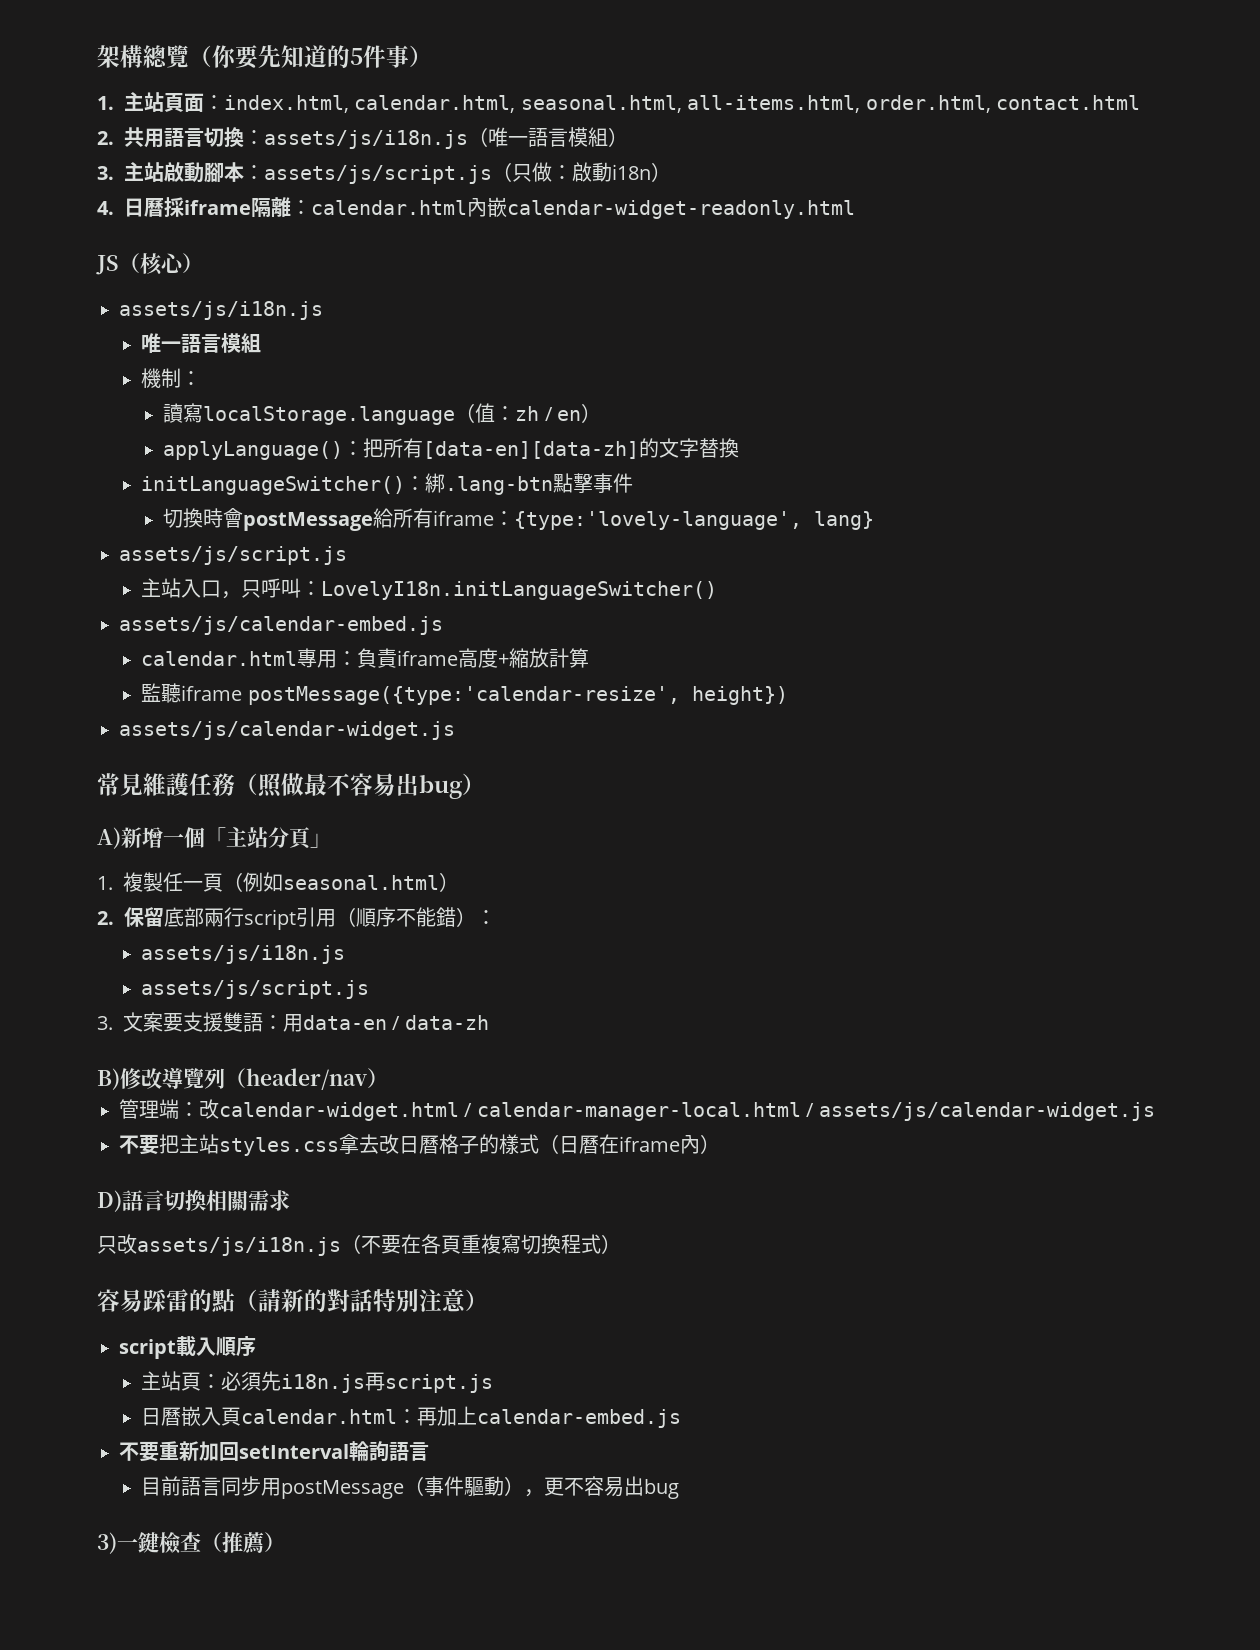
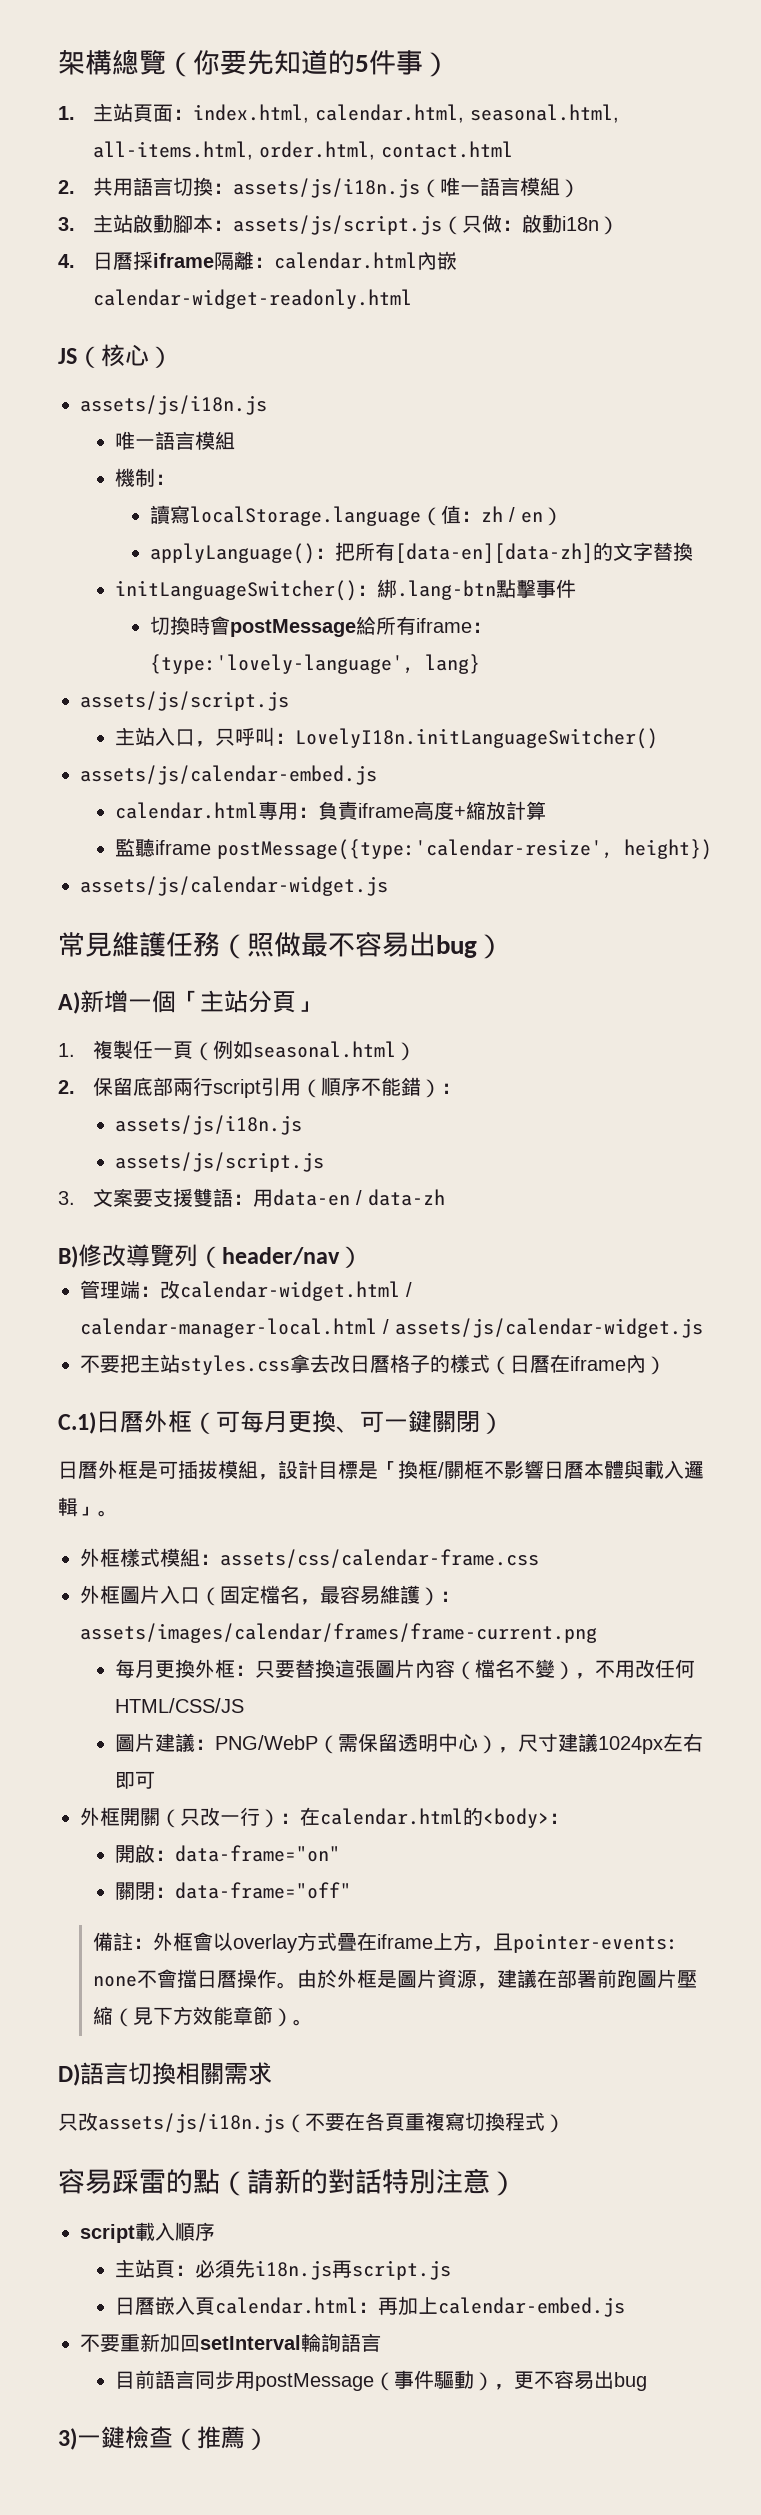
+ C.1)日曆外框（可每月更換、可一鍵關閉）
+ 日曆外框是可插拔模組，設計目標是「換框/關框不影響日曆本體與載入邏輯」。
+ 外框樣式模組：assets/css/calendar-frame.css
+ 外框圖片入口（固定檔名，最容易維護）：assets/images/calendar/frames/frame-current.png
+ 每月更換外框：只要替換這張圖片內容（檔名不變），不用改任何HTML/CSS/JS
+ 圖片建議：PNG/WebP（需保留透明中心），尺寸建議1024px左右即可
+ 外框開關（只改一行）：在calendar.html的<body>：
+ 開啟：data-frame="on"
+ 關閉：data-frame="off"
+ 備註：外框會以overlay方式疊在iframe上方，且pointer-events: none不會擋日曆操作。由於外框是圖片資源，建議在部署前跑圖片壓縮（見下方效能章節）。

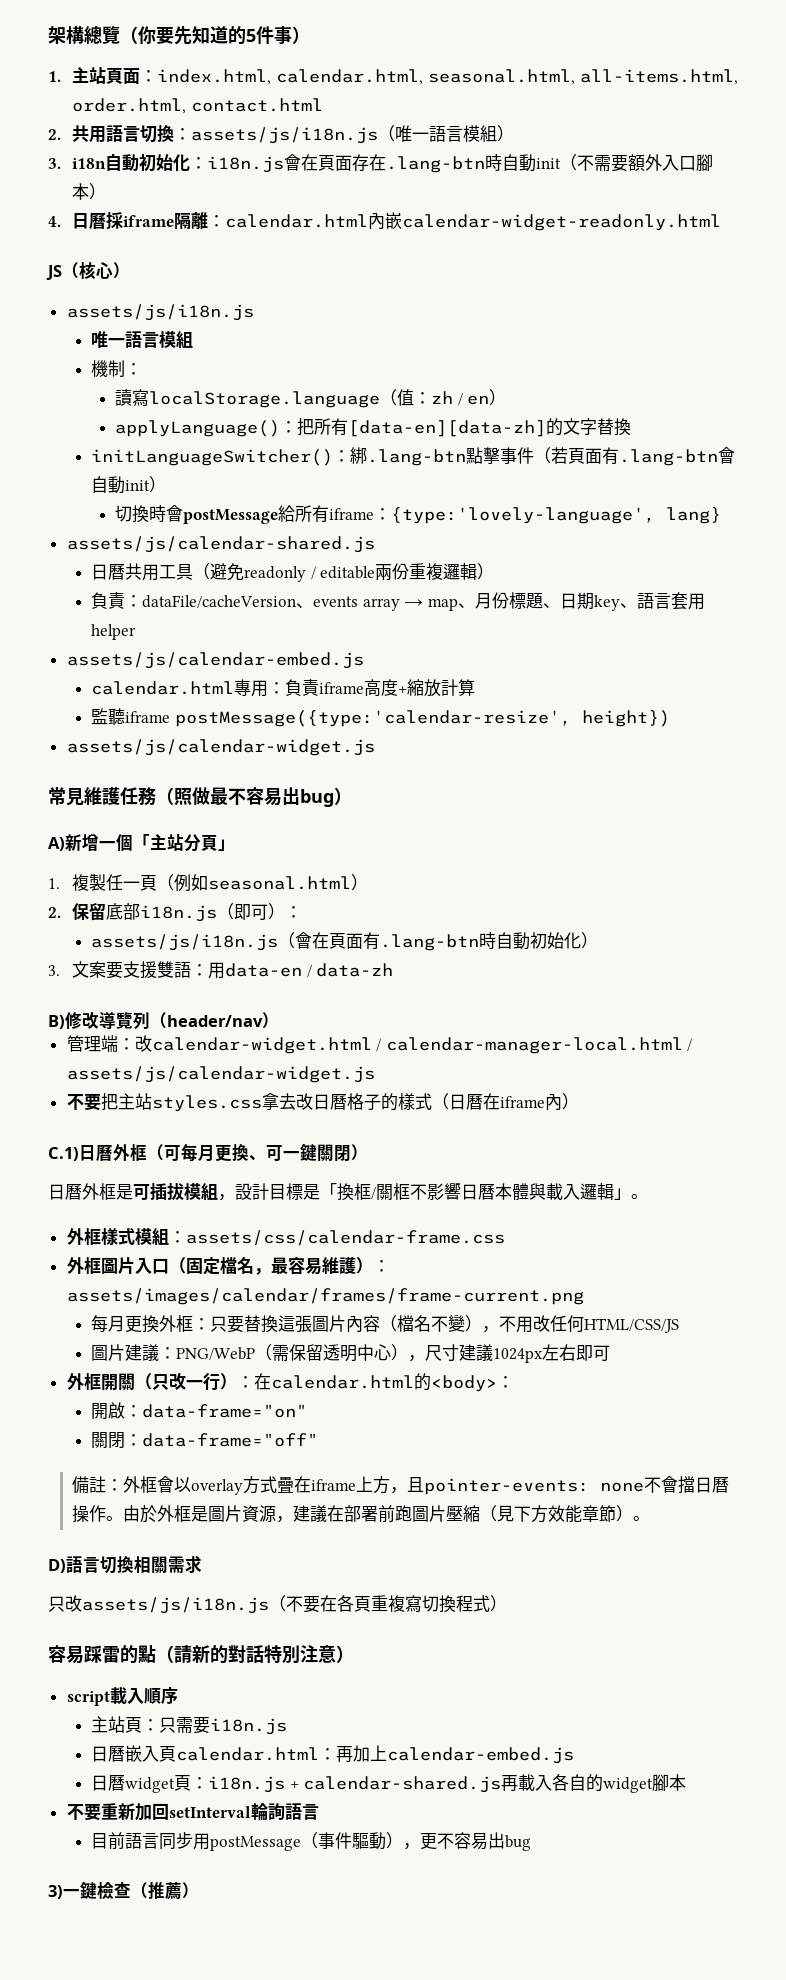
- 3.主站啟動腳本：assets/js/script.js（只做：啟動i18n）
+ 3. i18n自動初始化：i18n.js會在頁面存在.lang-btn時自動init（不需要額外入口腳本）
- initLanguageSwitcher()：綁.lang-btn點擊事件
+ initLanguageSwitcher()：綁.lang-btn點擊事件（若頁面有.lang-btn會自動init）
  切換時會postMessage給所有iframe：{type:'lovely-language', lang}
- assets/js/script.js
- 主站入口，只呼叫：LovelyI18n.initLanguageSwitcher()
+ assets/js/calendar-shared.js
+ 日曆共用工具（避免readonly / editable兩份重複邏輯）
+ 負責：dataFile/cacheVersion、events array → map、月份標題、日期key、語言套用helper
- 2.保留底部兩行script引用（順序不能錯）：
- assets/js/i18n.js
- assets/js/script.js
+ 2.保留底部i18n.js（即可）：
+ assets/js/i18n.js（會在頁面有.lang-btn時自動初始化）
- 主站頁：必須先i18n.js再script.js
+ 主站頁：只需要i18n.js
+ 日曆widget頁：i18n.js + calendar-shared.js再載入各自的widget腳本

